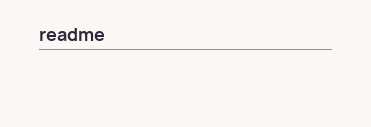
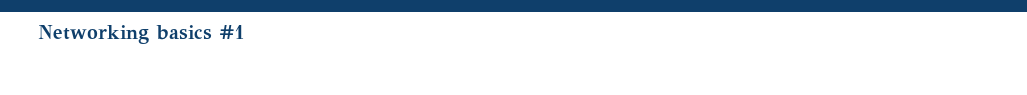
- readme
+ Networking basics #1

